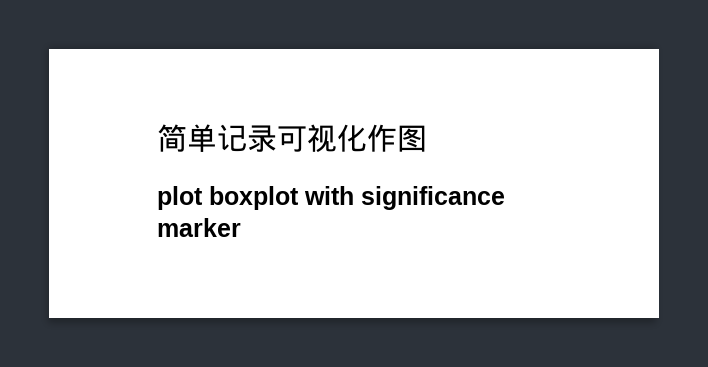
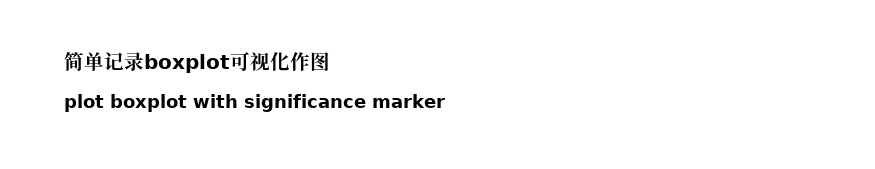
- 简单记录可视化作图
+ 简单记录boxplot可视化作图

